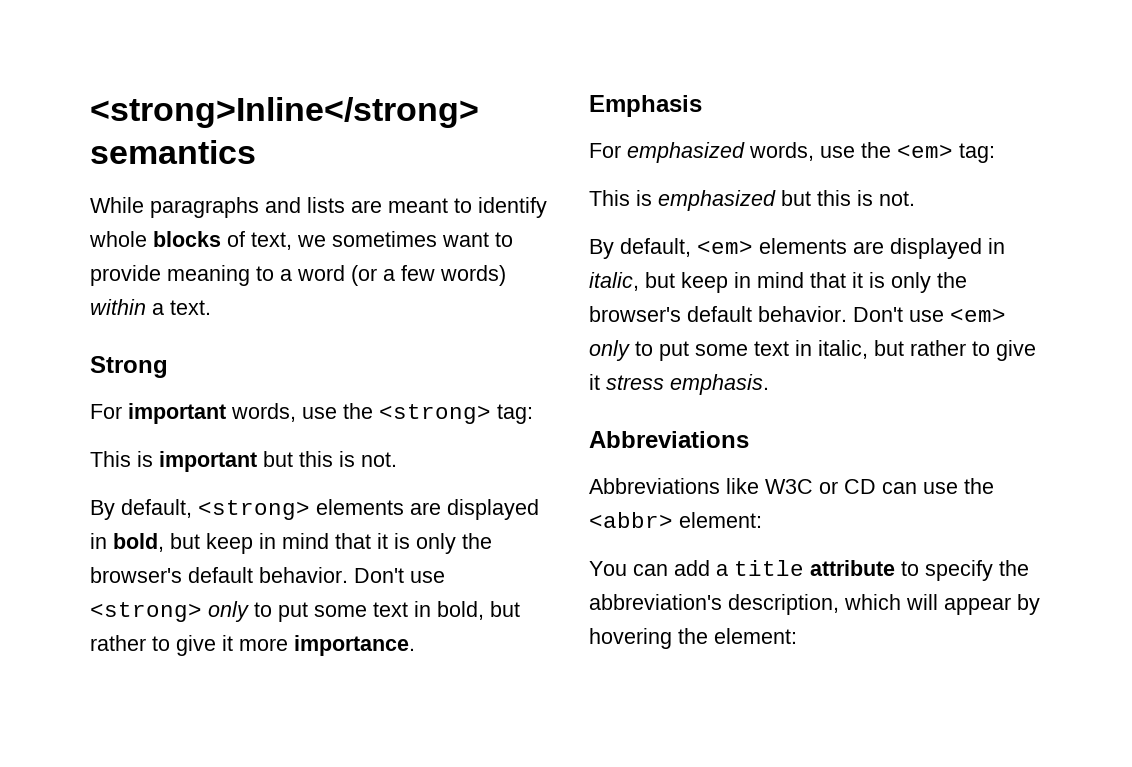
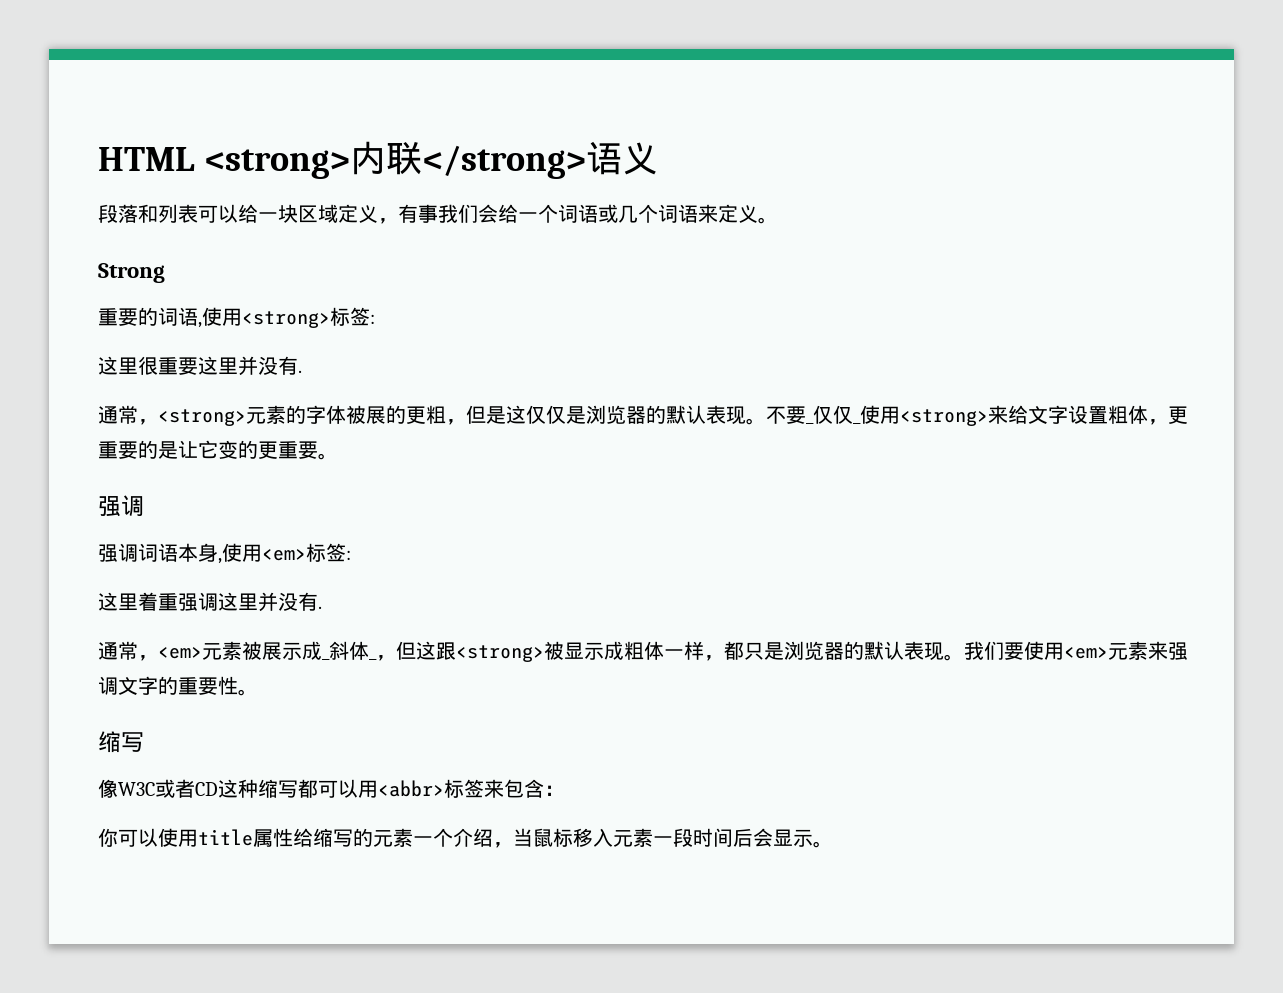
- <strong>Inline</strong> semantics
- While paragraphs and lists are meant to identify whole blocks of text, we sometimes want to provide meaning to a word (or a few words) within a text.
+ HTML <strong>内联</strong>语义
+ 段落和列表可以给一块区域定义，有事我们会给一个词语或几个词语来定义。
  Strong
- For important words, use the <strong> tag:
- This is important but this is not.
- By default, <strong> elements are displayed in bold, but keep in mind that it is only the browser's default behavior. Don't use <strong> only to put some text in bold, but rather to give it more importance.
- Emphasis
- For emphasized words, use the <em> tag:
- This is emphasized but this is not.
- By default, <em> elements are displayed in italic, but keep in mind that it is only the browser's default behavior. Don't use <em> only to put some text in italic, but rather to give it stress emphasis.
- Abbreviations
- Abbreviations like W3C or CD can use the <abbr> element:
- You can add a title attribute to specify the abbreviation's description, which will appear by hovering the element:
+ 重要的词语,使用<strong>标签:
+ 这里很重要这里并没有.
+ 通常，<strong>元素的字体被展的更粗，但是这仅仅是浏览器的默认表现。不要_仅仅_使用<strong>来给文字设置粗体，更重要的是让它变的更重要。
+ 强调
+ 强调词语本身,使用<em>标签:
+ 这里着重强调这里并没有.
+ 通常，<em>元素被展示成_斜体_，但这跟<strong>被显示成粗体一样，都只是浏览器的默认表现。我们要使用<em>元素来强调文字的重要性。
+ 缩写
+ 像W3C或者CD这种缩写都可以用<abbr>标签来包含：
+ 你可以使用title属性给缩写的元素一个介绍，当鼠标移入元素一段时间后会显示。

